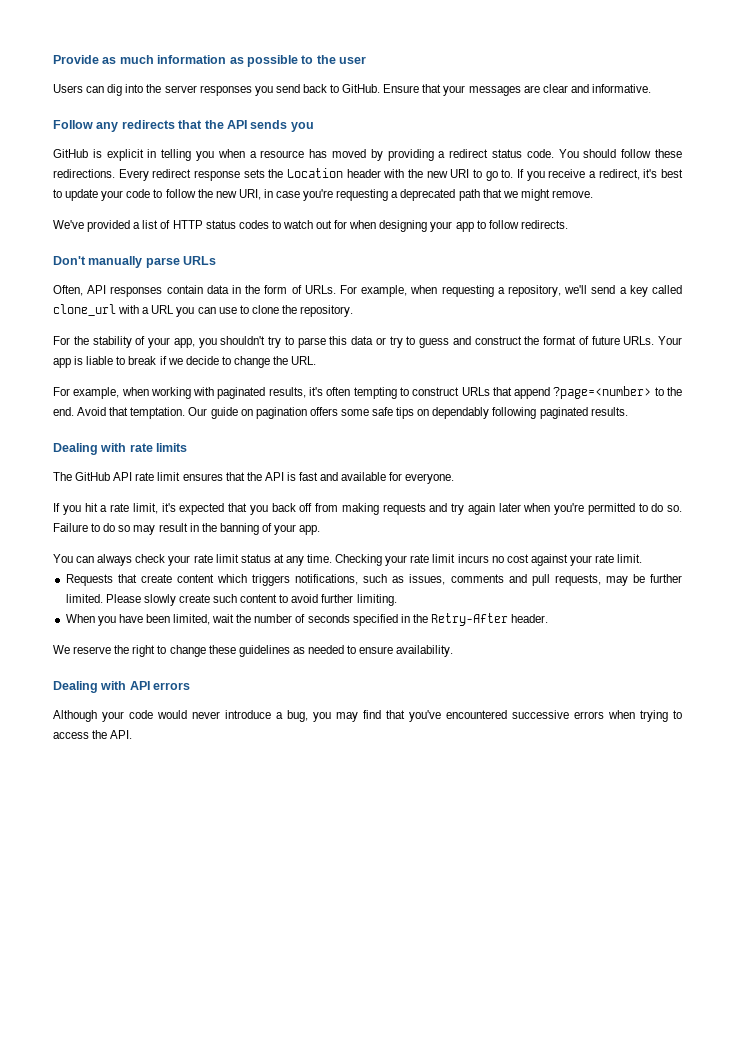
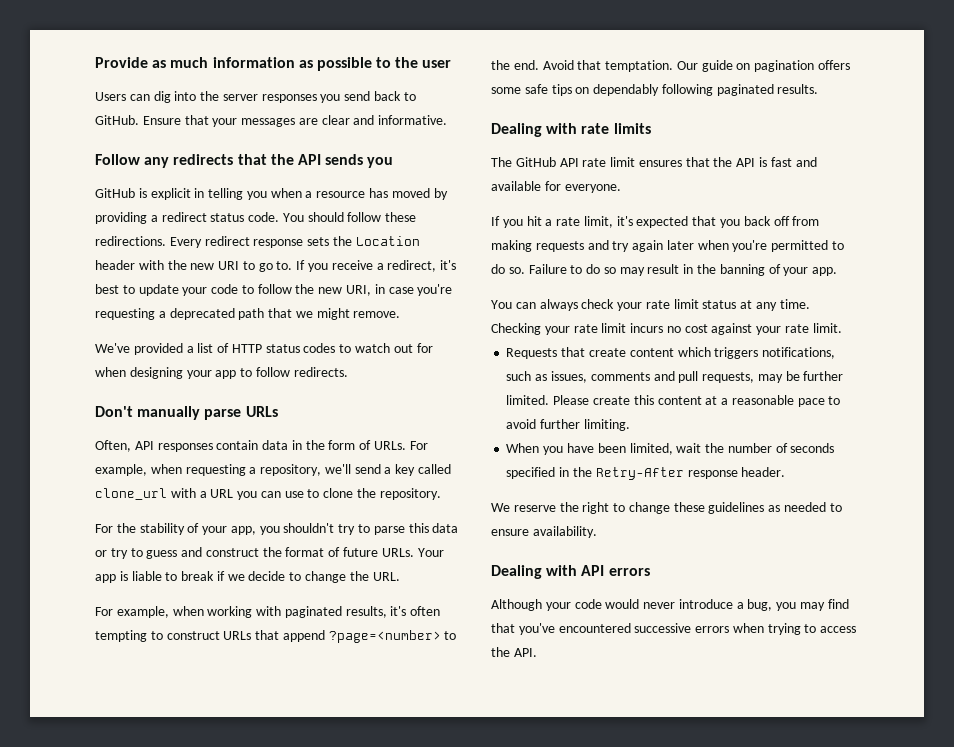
- Please slowly create such content to avoid further limiting.
+ Please create this content at a reasonable pace to avoid further limiting.
- When you have been limited, wait the number of seconds specified in the Retry-After header.
+ When you have been limited, wait the number of seconds specified in the Retry-After response header.

